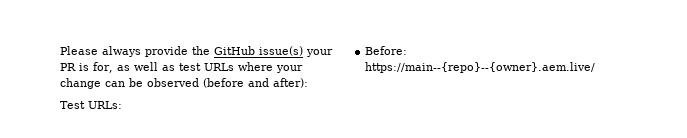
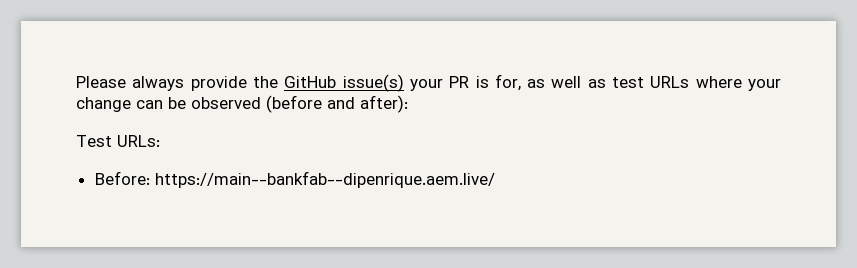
- Before: https://main--{repo}--{owner}.aem.live/
+ Before: https://main--bankfab--dipenrique.aem.live/

